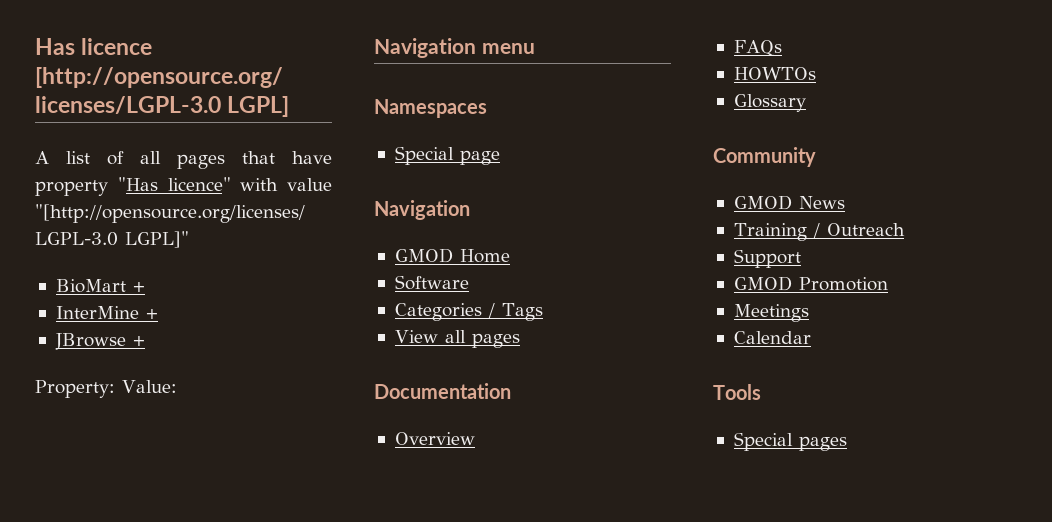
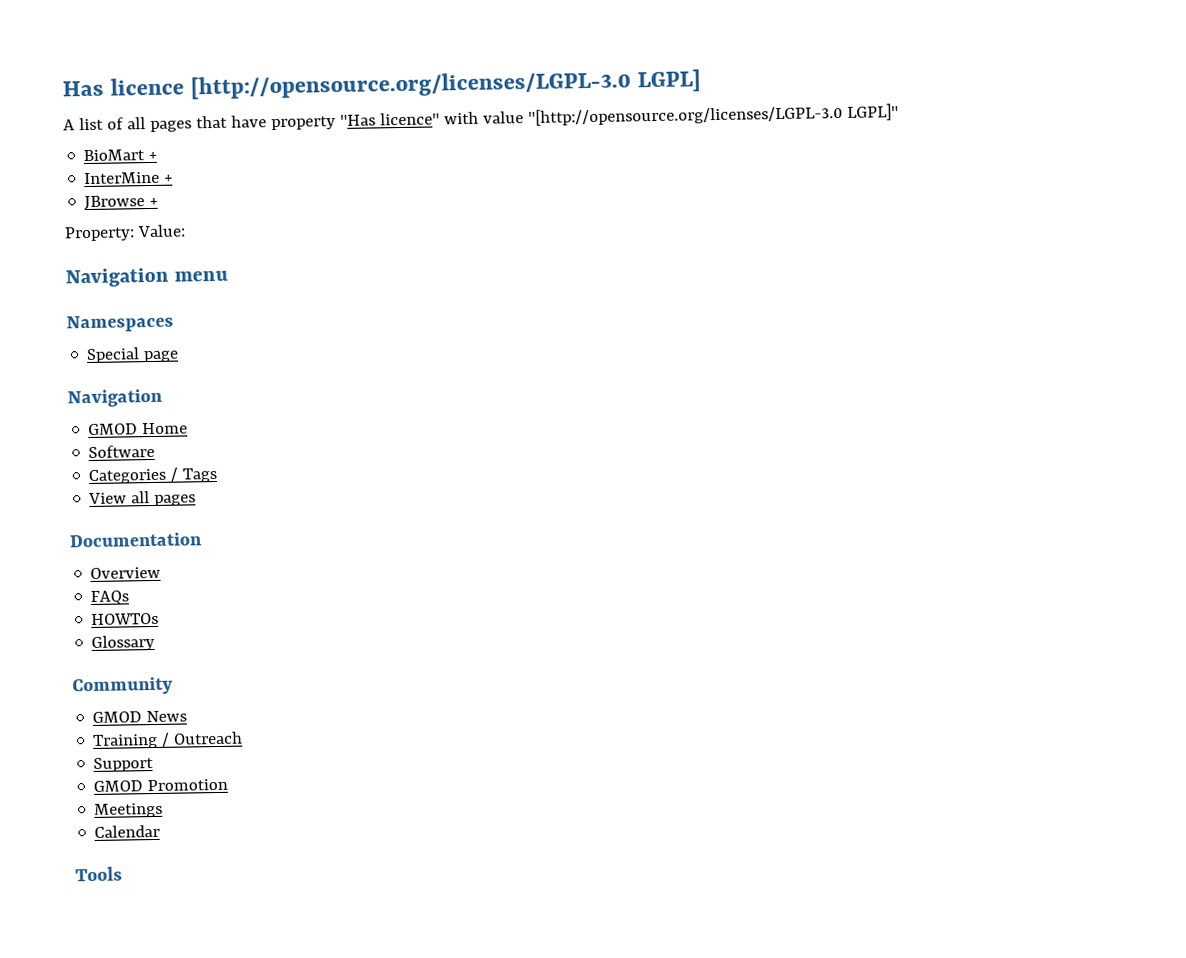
- Special pages

